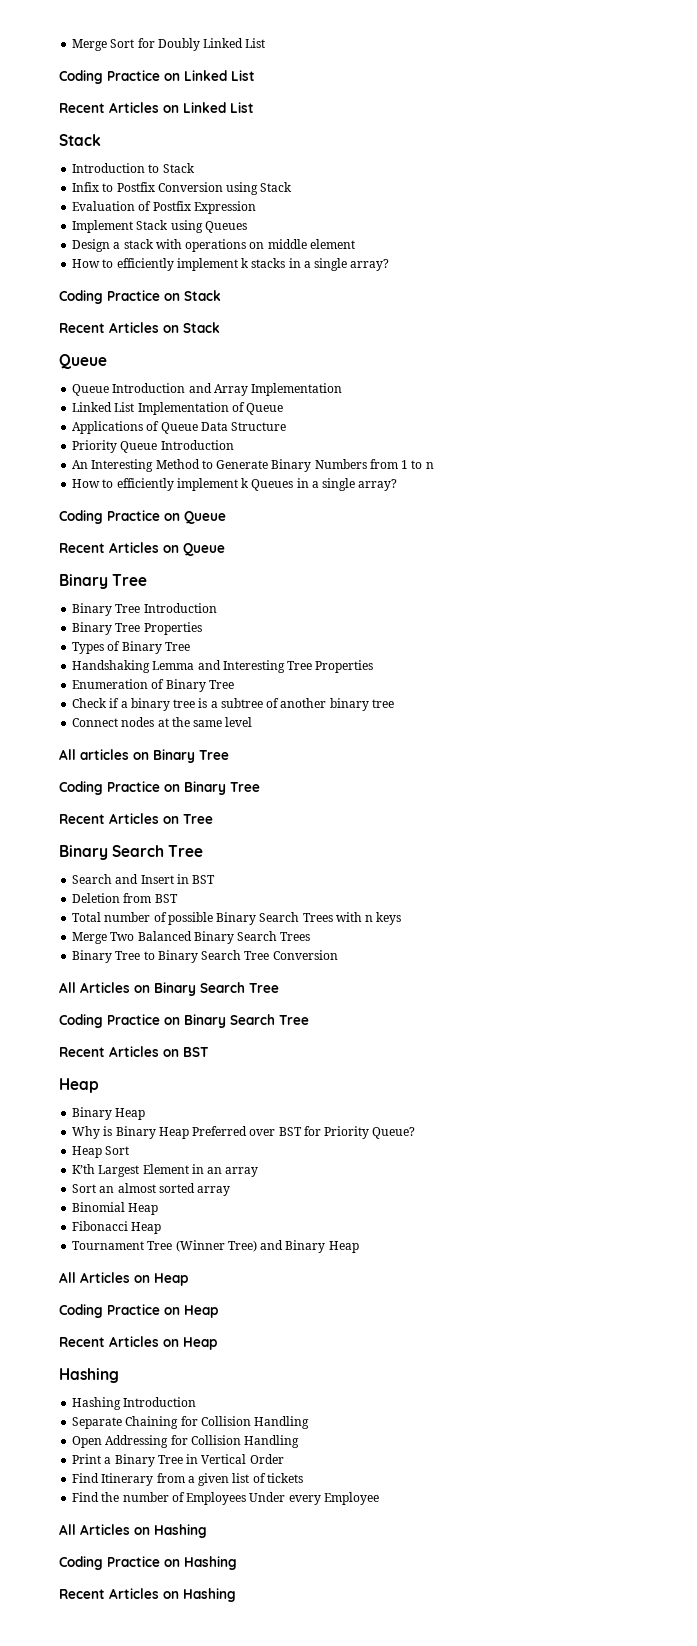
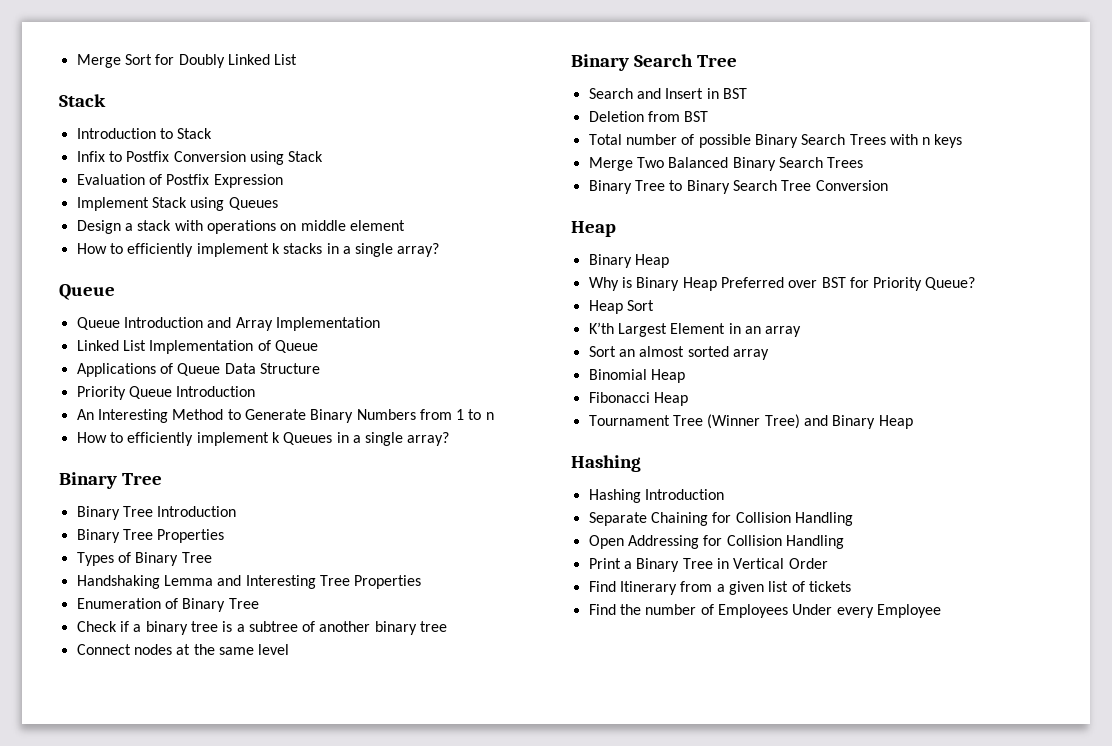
- Coding Practice on Linked List
- Recent Articles on Linked List
- Coding Practice on Stack
- Recent Articles on Stack
- Coding Practice on Queue
- Recent Articles on Queue
- All articles on Binary Tree
- Coding Practice on Binary Tree
- Recent Articles on Tree
- All Articles on Binary Search Tree
- Coding Practice on Binary Search Tree
- Recent Articles on BST
- All Articles on Heap
- Coding Practice on Heap
- Recent Articles on Heap
- All Articles on Hashing
- Coding Practice on Hashing
- Recent Articles on Hashing

